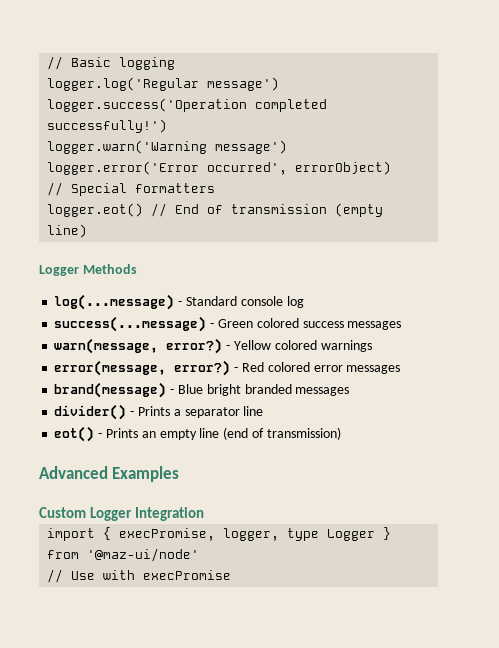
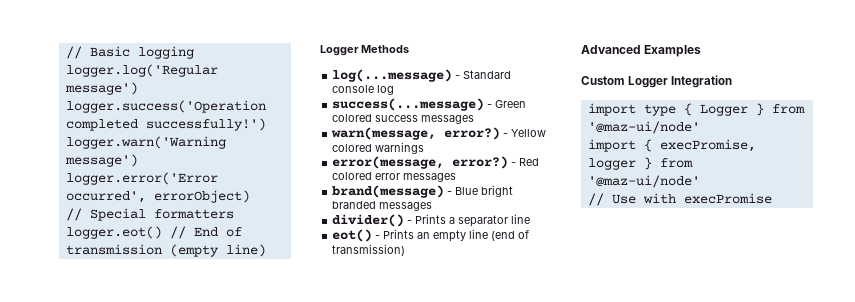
+ import type { Logger } from '@maz-ui/node'
- import { execPromise, logger, type Logger } from '@maz-ui/node'
+ import { execPromise, logger } from '@maz-ui/node'

